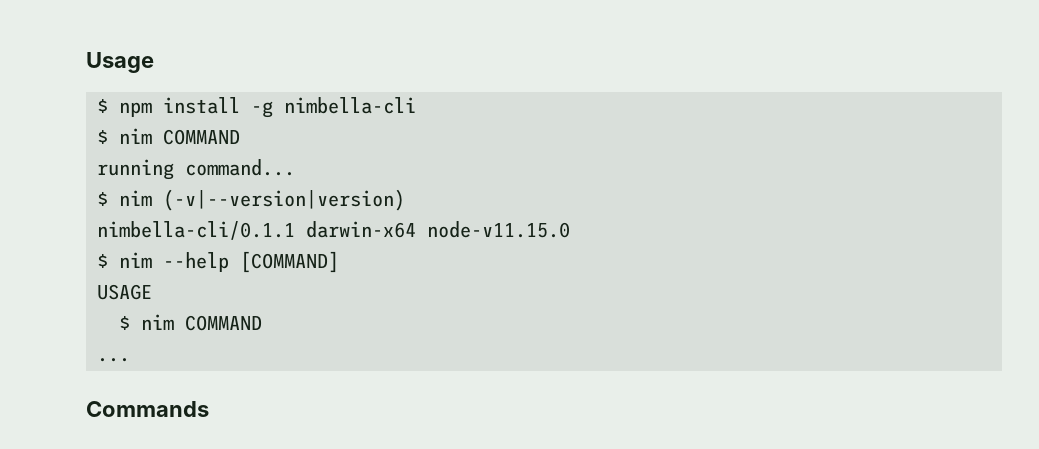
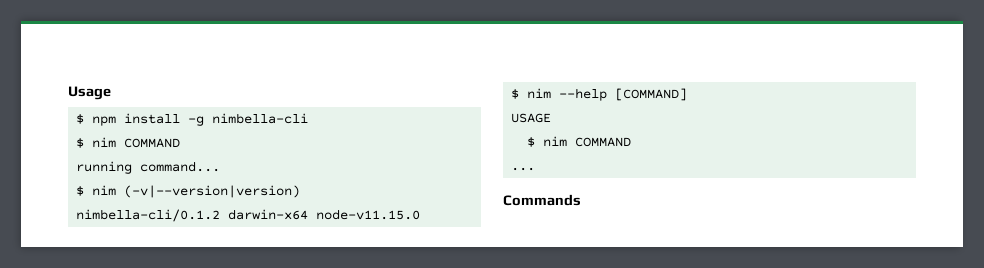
- nimbella-cli/0.1.1 darwin-x64 node-v11.15.0
+ nimbella-cli/0.1.2 darwin-x64 node-v11.15.0

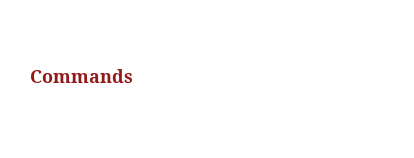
- Usage
- $ npm install -g nimbella-cli
- $ nim COMMAND
- running command...
- $ nim (-v|--version|version)
- nimbella-cli/0.1.2 darwin-x64 node-v11.15.0
- $ nim --help [COMMAND]
- USAGE
- $ nim COMMAND
- ...

